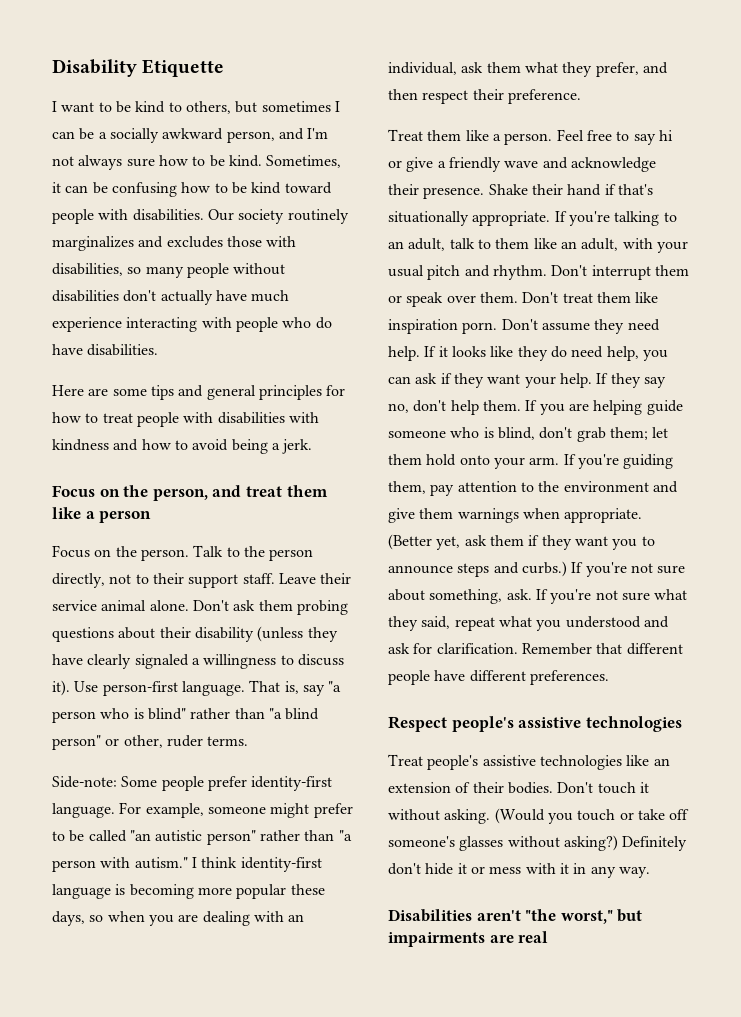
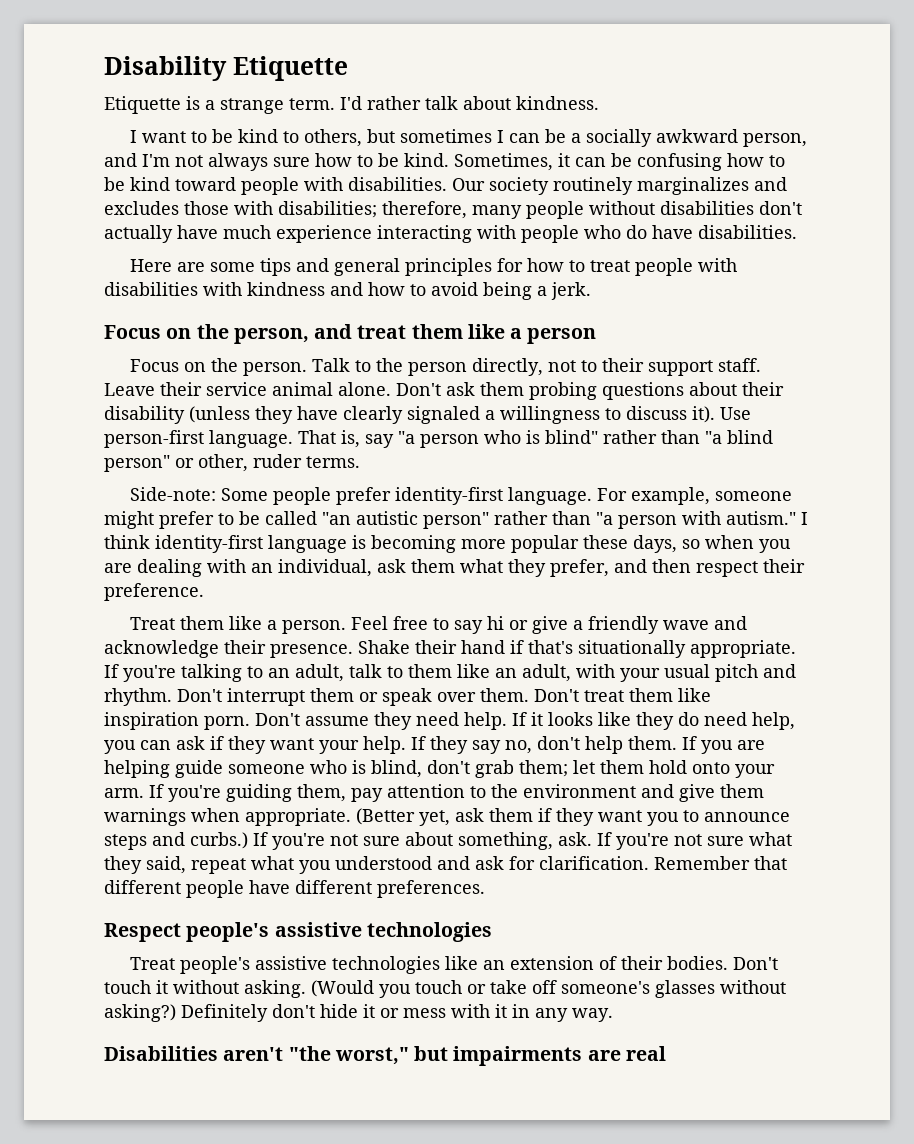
+ Etiquette is a strange term. I'd rather talk about kindness.
- Our society routinely marginalizes and excludes those with disabilities, so many people without disabilities don't actually have much experience interacting with people who do have disabilities.
+ Our society routinely marginalizes and excludes those with disabilities; therefore, many people without disabilities don't actually have much experience interacting with people who do have disabilities.

